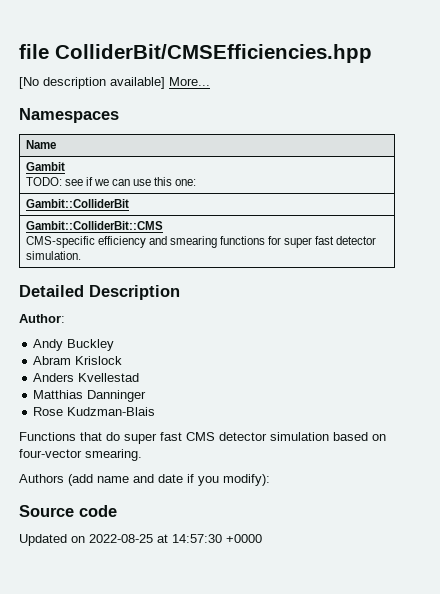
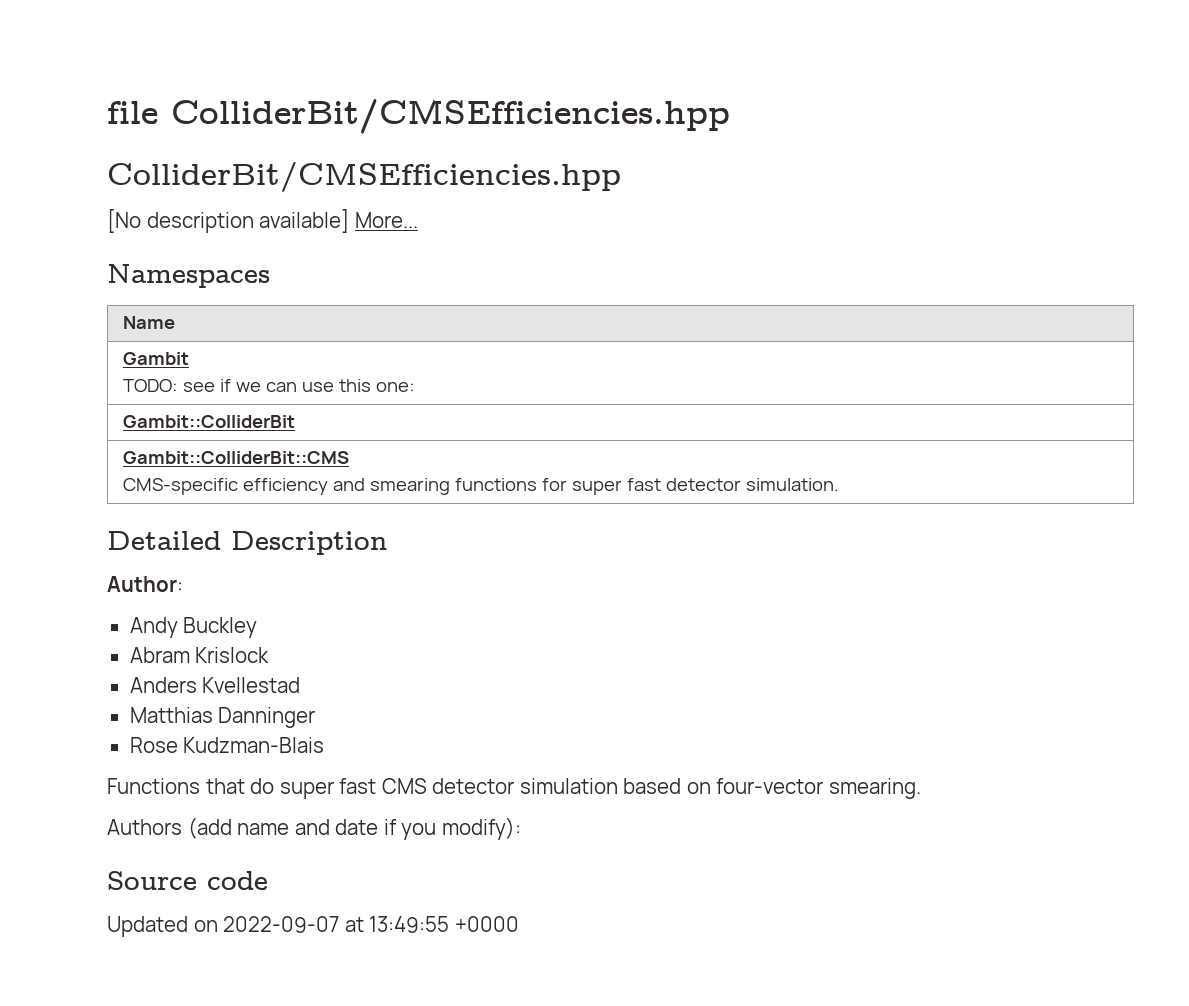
  file ColliderBit/CMSEfficiencies.hpp
+ ColliderBit/CMSEfficiencies.hpp
- Updated on 2022-08-25 at 14:57:30 +0000
+ Updated on 2022-09-07 at 13:49:55 +0000

